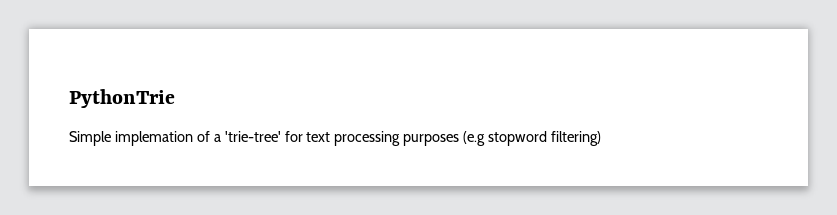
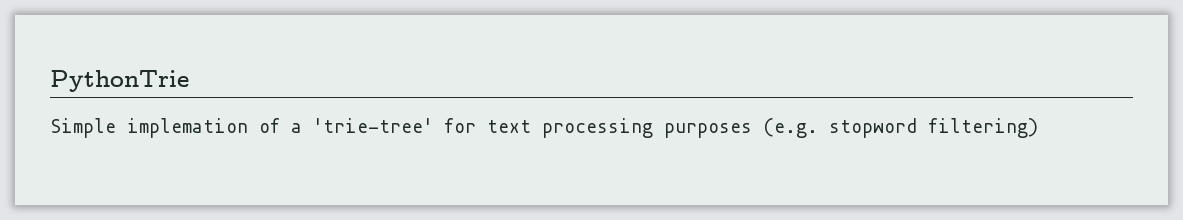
- Simple implemation of a 'trie-tree' for text processing purposes (e.g stopword filtering)
+ Simple implemation of a 'trie-tree' for text processing purposes (e.g. stopword filtering)

